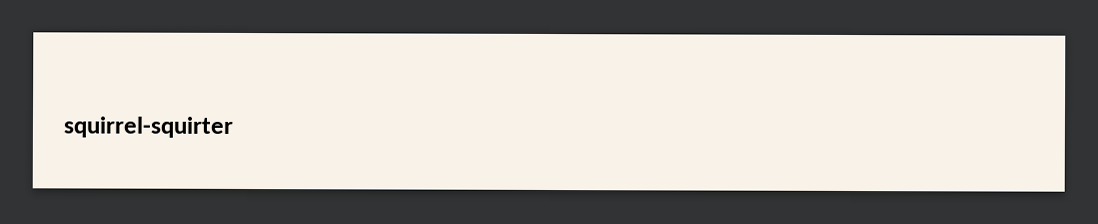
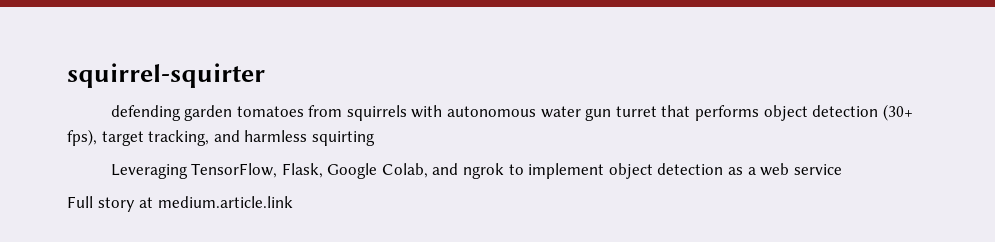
+ defending garden tomatoes from squirrels with autonomous water gun turret that performs object detection (30+ fps), target tracking, and harmless squirting
+ Leveraging TensorFlow, Flask, Google Colab, and ngrok to implement object detection as a web service
+ Full story at medium.article.link

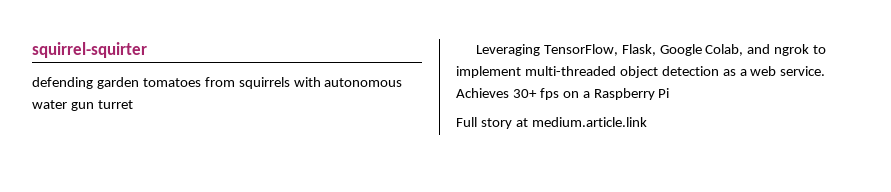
- defending garden tomatoes from squirrels with autonomous water gun turret that performs object detection (30+ fps), target tracking, and harmless squirting
+ defending garden tomatoes from squirrels with autonomous water gun turret
- Leveraging TensorFlow, Flask, Google Colab, and ngrok to implement object detection as a web service
+ Leveraging TensorFlow, Flask, Google Colab, and ngrok to implement multi-threaded object detection as a web service. Achieves 30+ fps on a Raspberry Pi

